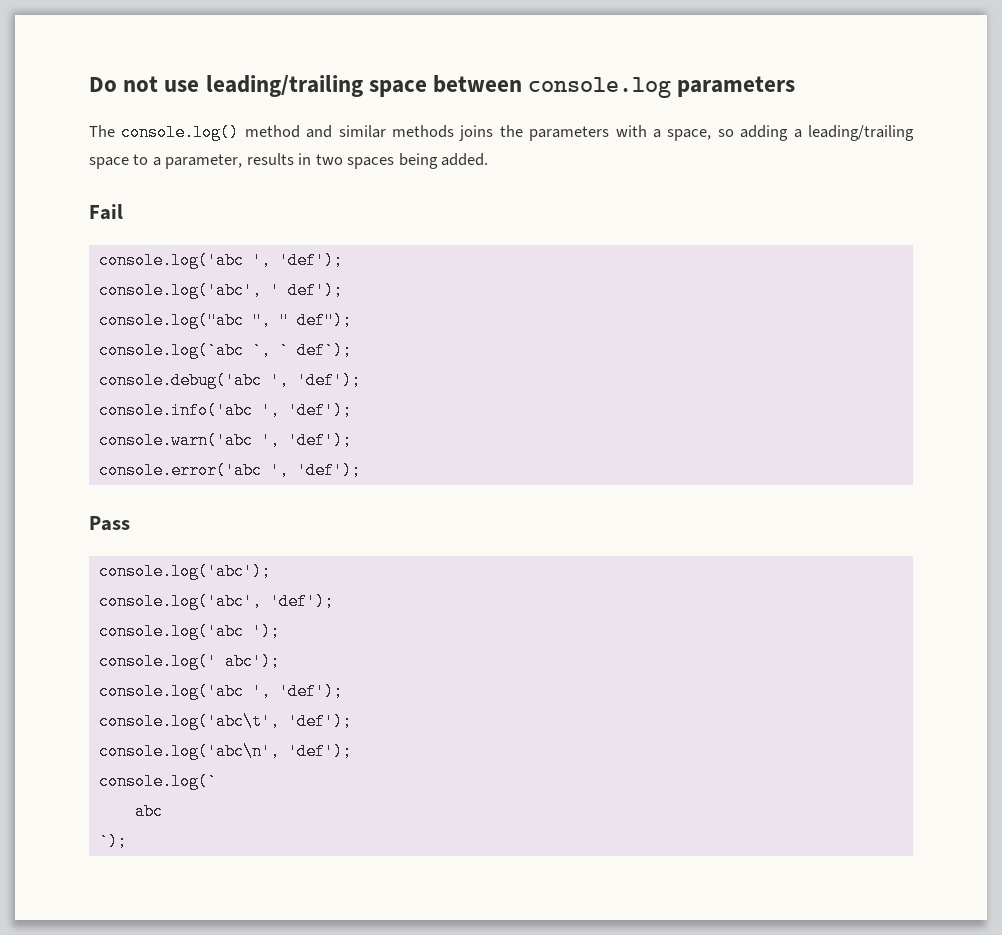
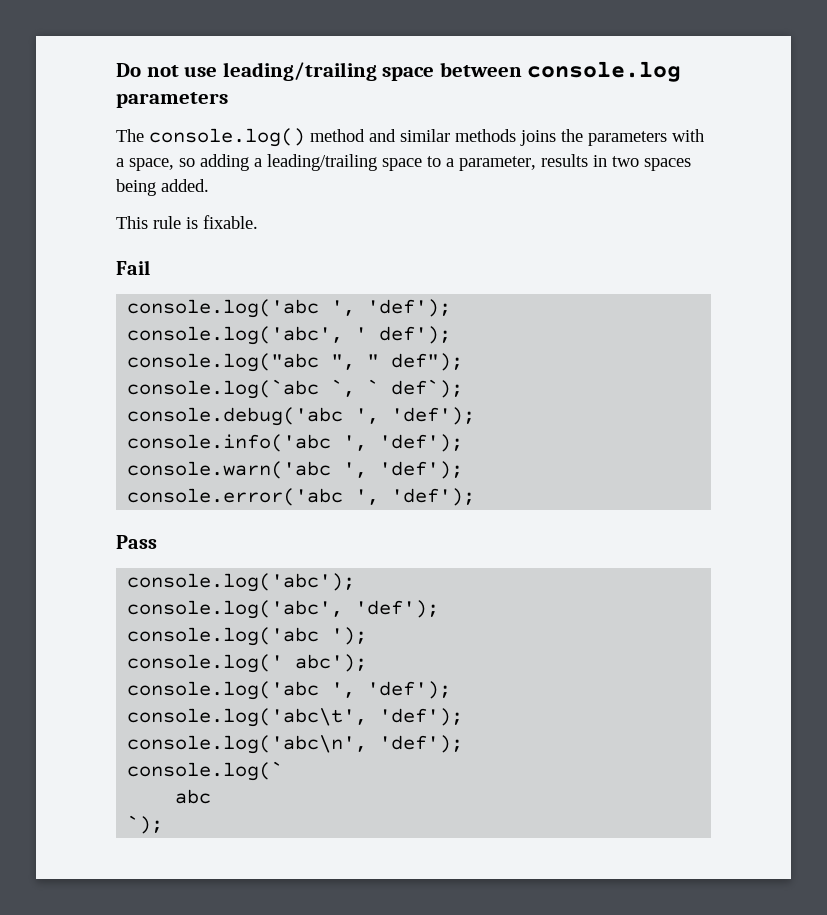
+ This rule is fixable.

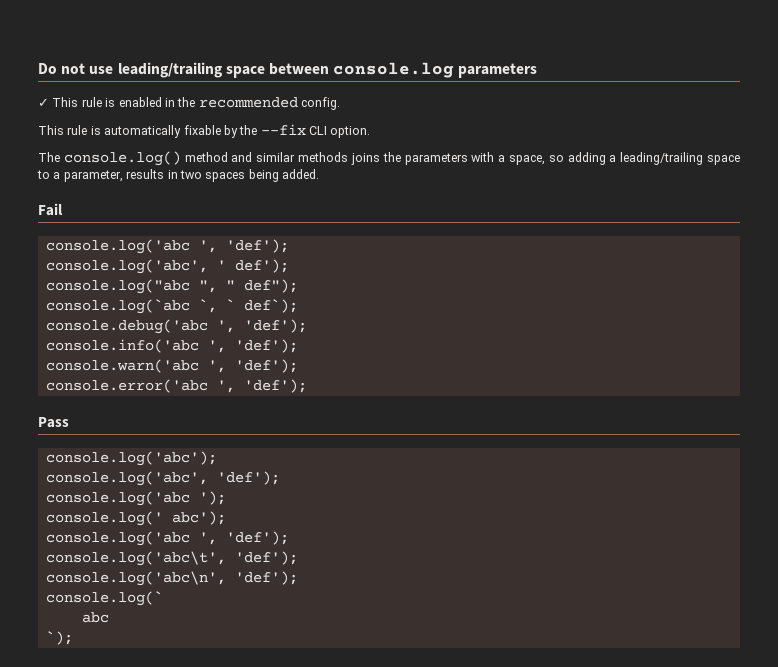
+ ✓ This rule is enabled in the recommended config.
+ This rule is automatically fixable by the --fix CLI option.
- This rule is fixable.

